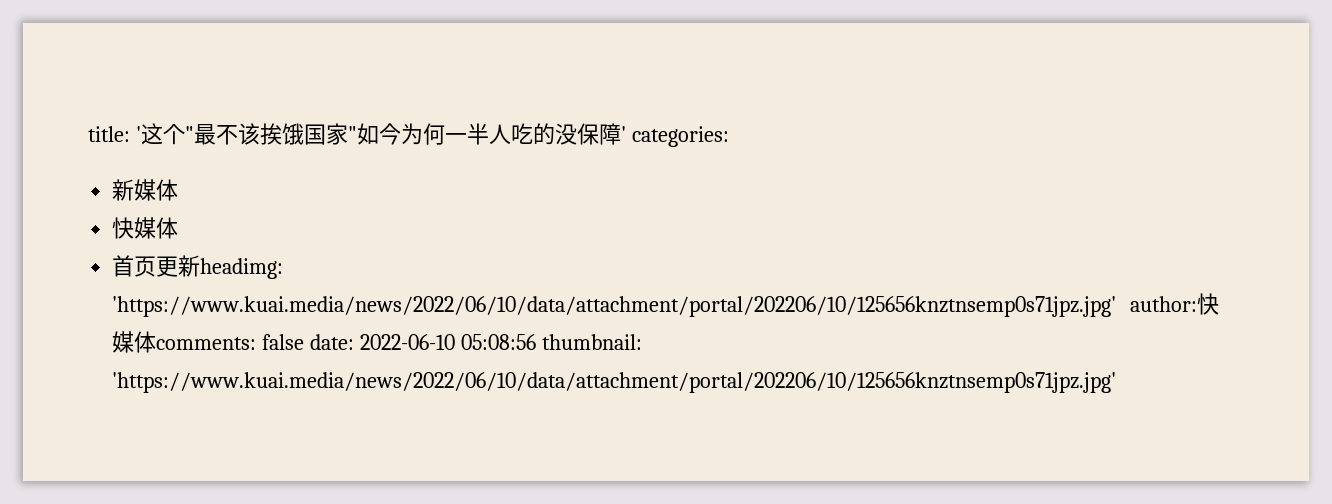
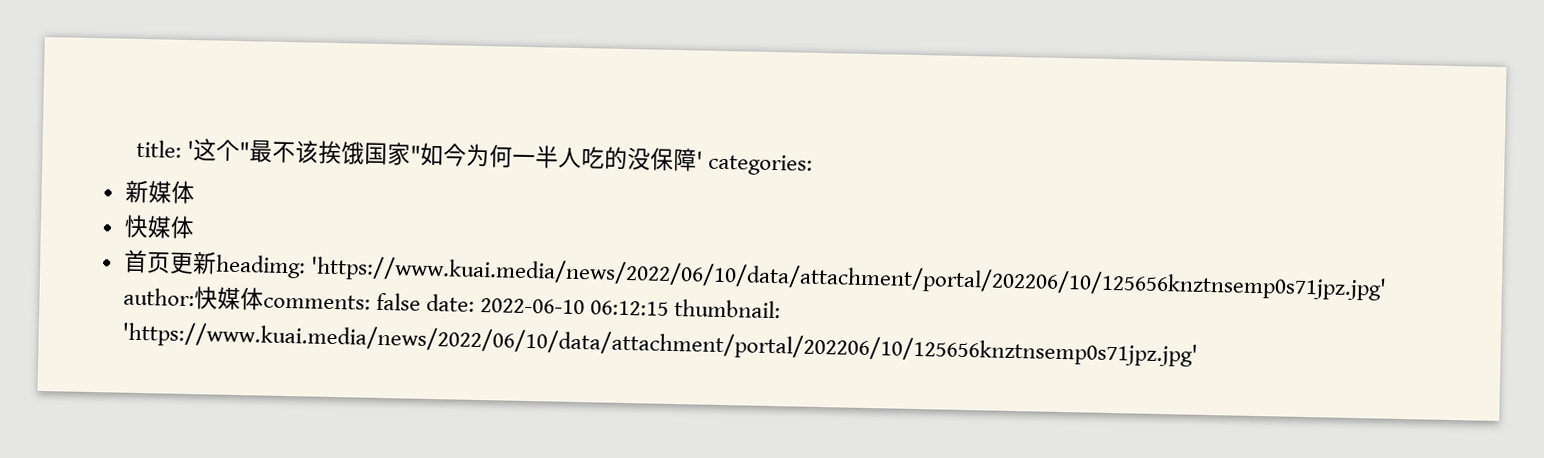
- 首页更新headimg: 'https://www.kuai.media/news/2022/06/10/data/attachment/portal/202206/10/125656knztnsemp0s71jpz.jpg' author:快媒体comments: false date: 2022-06-10 05:08:56 thumbnail: 'https://www.kuai.media/news/2022/06/10/data/attachment/portal/202206/10/125656knztnsemp0s71jpz.jpg'
+ 首页更新headimg: 'https://www.kuai.media/news/2022/06/10/data/attachment/portal/202206/10/125656knztnsemp0s71jpz.jpg' author:快媒体comments: false date: 2022-06-10 06:12:15 thumbnail: 'https://www.kuai.media/news/2022/06/10/data/attachment/portal/202206/10/125656knztnsemp0s71jpz.jpg'

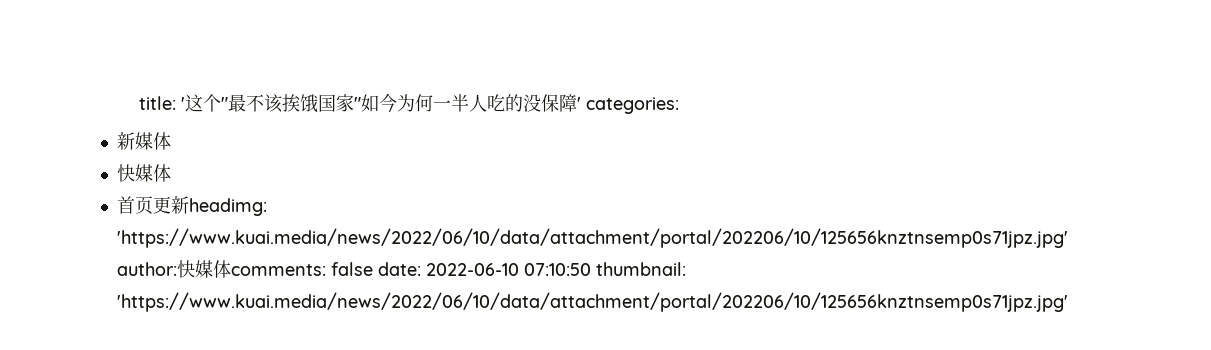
- 首页更新headimg: 'https://www.kuai.media/news/2022/06/10/data/attachment/portal/202206/10/125656knztnsemp0s71jpz.jpg' author:快媒体comments: false date: 2022-06-10 06:12:15 thumbnail: 'https://www.kuai.media/news/2022/06/10/data/attachment/portal/202206/10/125656knztnsemp0s71jpz.jpg'
+ 首页更新headimg: 'https://www.kuai.media/news/2022/06/10/data/attachment/portal/202206/10/125656knztnsemp0s71jpz.jpg' author:快媒体comments: false date: 2022-06-10 07:10:50 thumbnail: 'https://www.kuai.media/news/2022/06/10/data/attachment/portal/202206/10/125656knztnsemp0s71jpz.jpg'

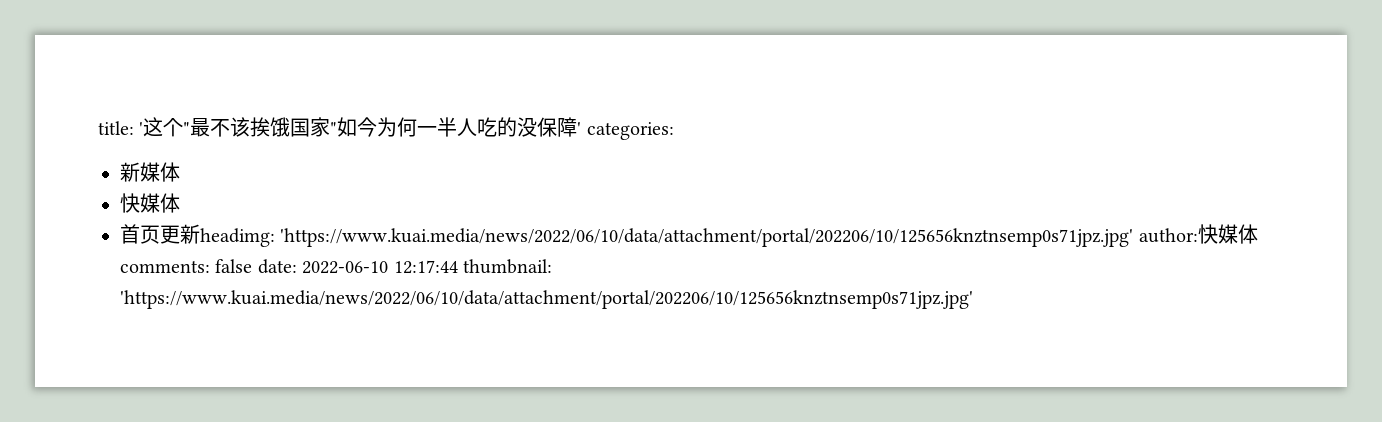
- 首页更新headimg: 'https://www.kuai.media/news/2022/06/10/data/attachment/portal/202206/10/125656knztnsemp0s71jpz.jpg' author:快媒体comments: false date: 2022-06-10 07:10:50 thumbnail: 'https://www.kuai.media/news/2022/06/10/data/attachment/portal/202206/10/125656knztnsemp0s71jpz.jpg'
+ 首页更新headimg: 'https://www.kuai.media/news/2022/06/10/data/attachment/portal/202206/10/125656knztnsemp0s71jpz.jpg' author:快媒体comments: false date: 2022-06-10 12:17:44 thumbnail: 'https://www.kuai.media/news/2022/06/10/data/attachment/portal/202206/10/125656knztnsemp0s71jpz.jpg'

